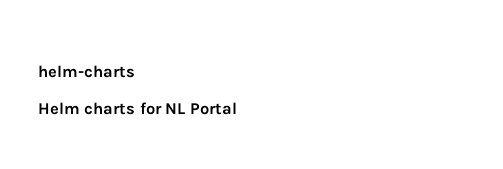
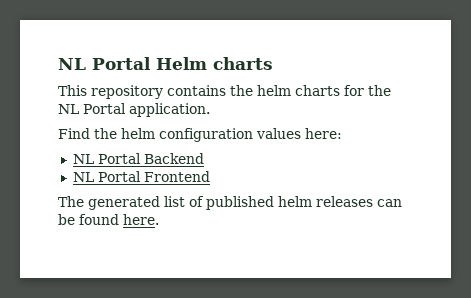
- helm-charts
- Helm charts for NL Portal
+ NL Portal Helm charts
+ This repository contains the helm charts for the NL Portal application.
+ Find the helm configuration values here:
+ NL Portal Backend
+ NL Portal Frontend
+ The generated list of published helm releases can be found here.

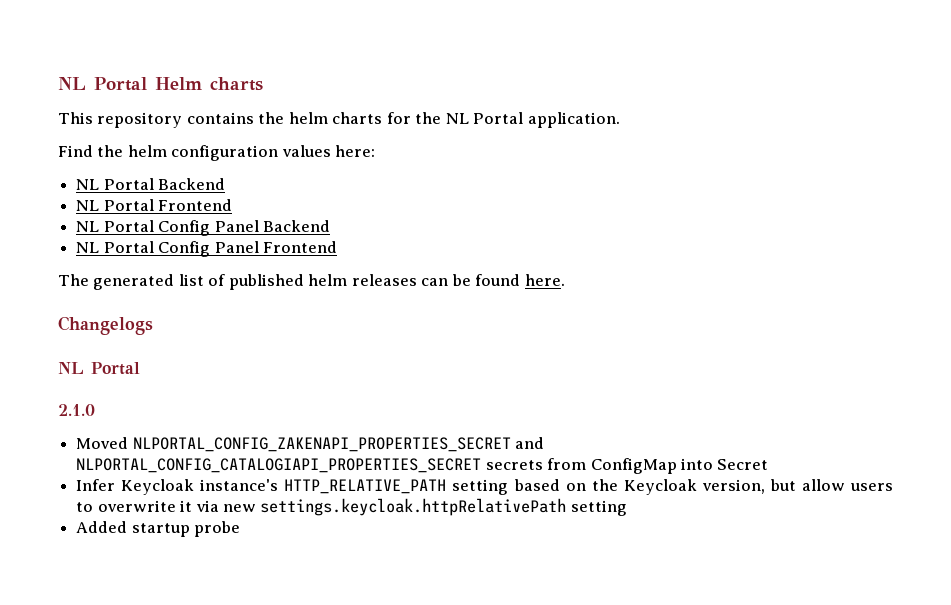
+ NL Portal Config Panel Backend
+ NL Portal Config Panel Frontend
+ Changelogs
+ NL Portal
+ 2.1.0
+ Moved NLPORTAL_CONFIG_ZAKENAPI_PROPERTIES_SECRET and NLPORTAL_CONFIG_CATALOGIAPI_PROPERTIES_SECRET secrets from ConfigMap into Secret
+ Infer Keycloak instance's HTTP_RELATIVE_PATH setting based on the Keycloak version, but allow users to overwrite it via new settings.keycloak.httpRelativePath setting
+ Added startup probe

